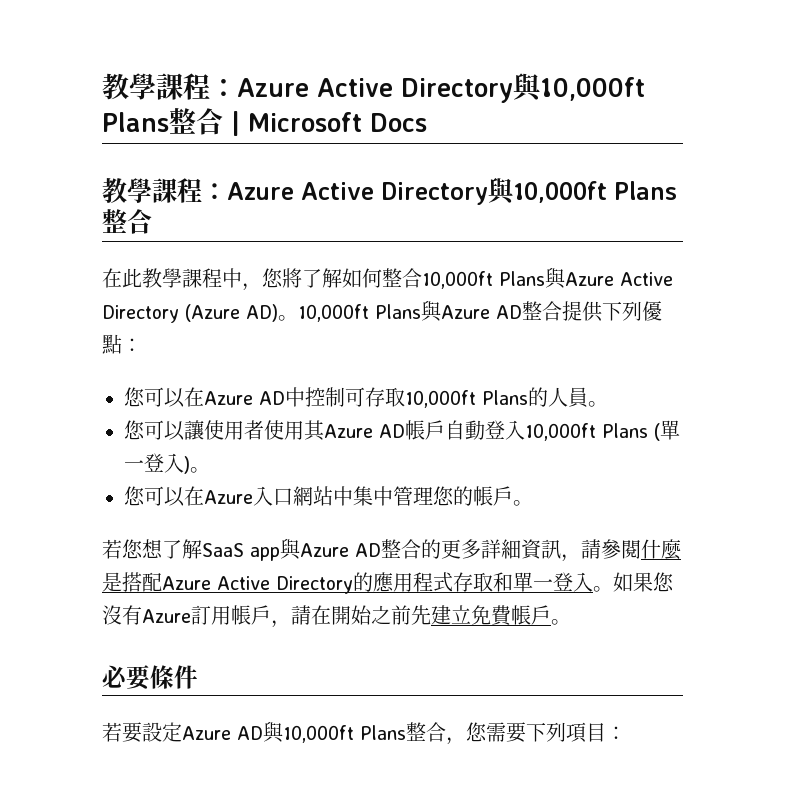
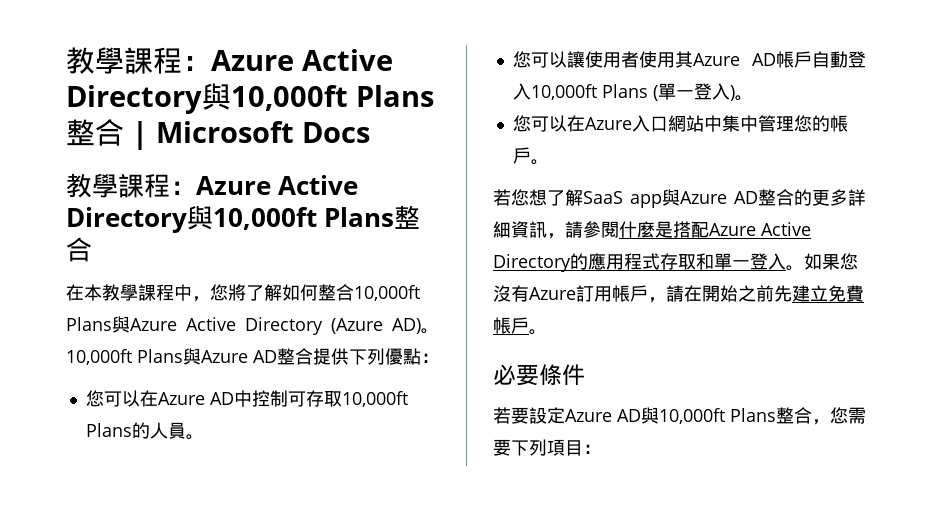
- 在此教學課程中，您將了解如何整合10,000ft Plans與Azure Active Directory (Azure AD)。
+ 在本教學課程中，您將了解如何整合10,000ft Plans與Azure Active Directory (Azure AD)。

